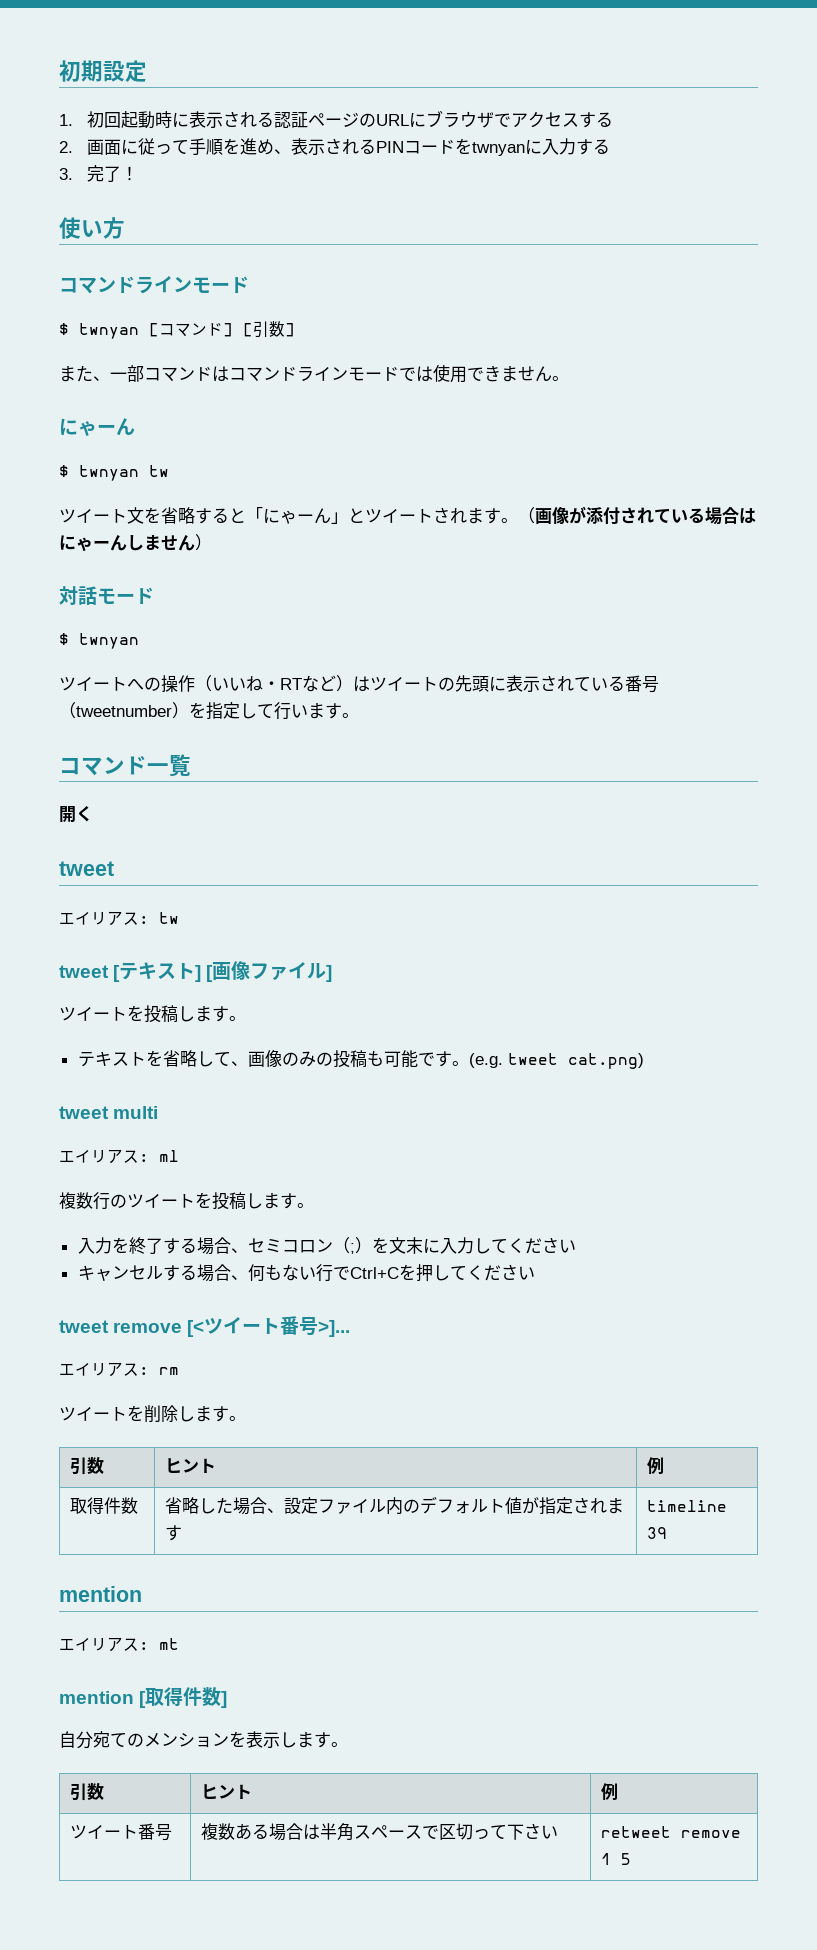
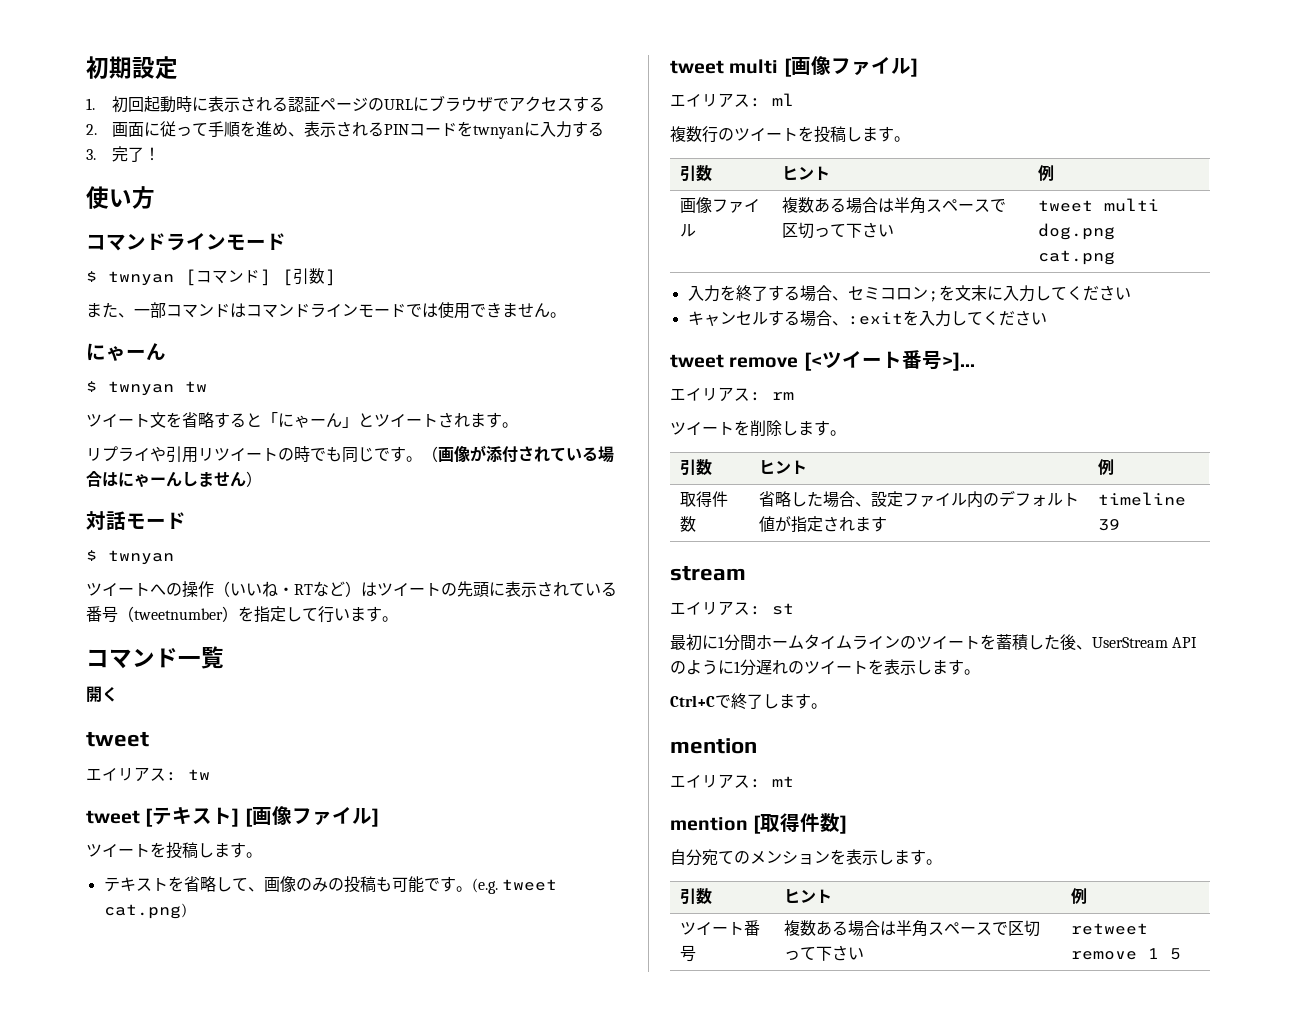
- ツイート文を省略すると「にゃーん」とツイートされます。（画像が添付されている場合はにゃーんしません）
+ ツイート文を省略すると「にゃーん」とツイートされます。
+ リプライや引用リツイートの時でも同じです。（画像が添付されている場合はにゃーんしません）
- tweet multi
+ tweet multi [画像ファイル]
  複数行のツイートを投稿します。
+ 引数 | ヒント | 例
+ 画像ファイル | 複数ある場合は半角スペースで区切って下さい | tweet multi dog.png cat.png
- 入力を終了する場合、セミコロン（;）を文末に入力してください
+ 入力を終了する場合、セミコロン;を文末に入力してください
- キャンセルする場合、何もない行でCtrl+Cを押してください
+ キャンセルする場合、:exitを入力してください
+ stream
+ エイリアス: st
+ 最初に1分間ホームタイムラインのツイートを蓄積した後、UserStream APIのように1分遅れのツイートを表示します。
+ Ctrl+Cで終了します。

